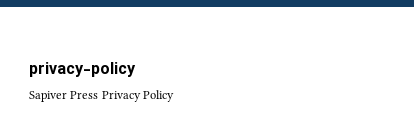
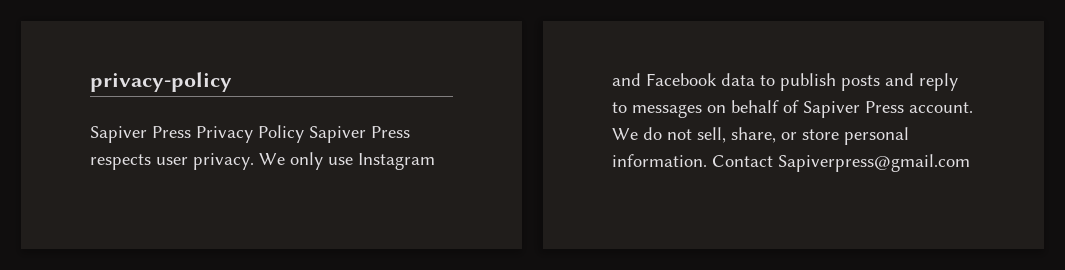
- Sapiver Press Privacy Policy
+ Sapiver Press Privacy Policy Sapiver Press respects user privacy. We only use Instagram and Facebook data to publish posts and reply to messages on behalf of Sapiver Press account. We do not sell, share, or store personal information. Contact Sapiverpress@gmail.com

